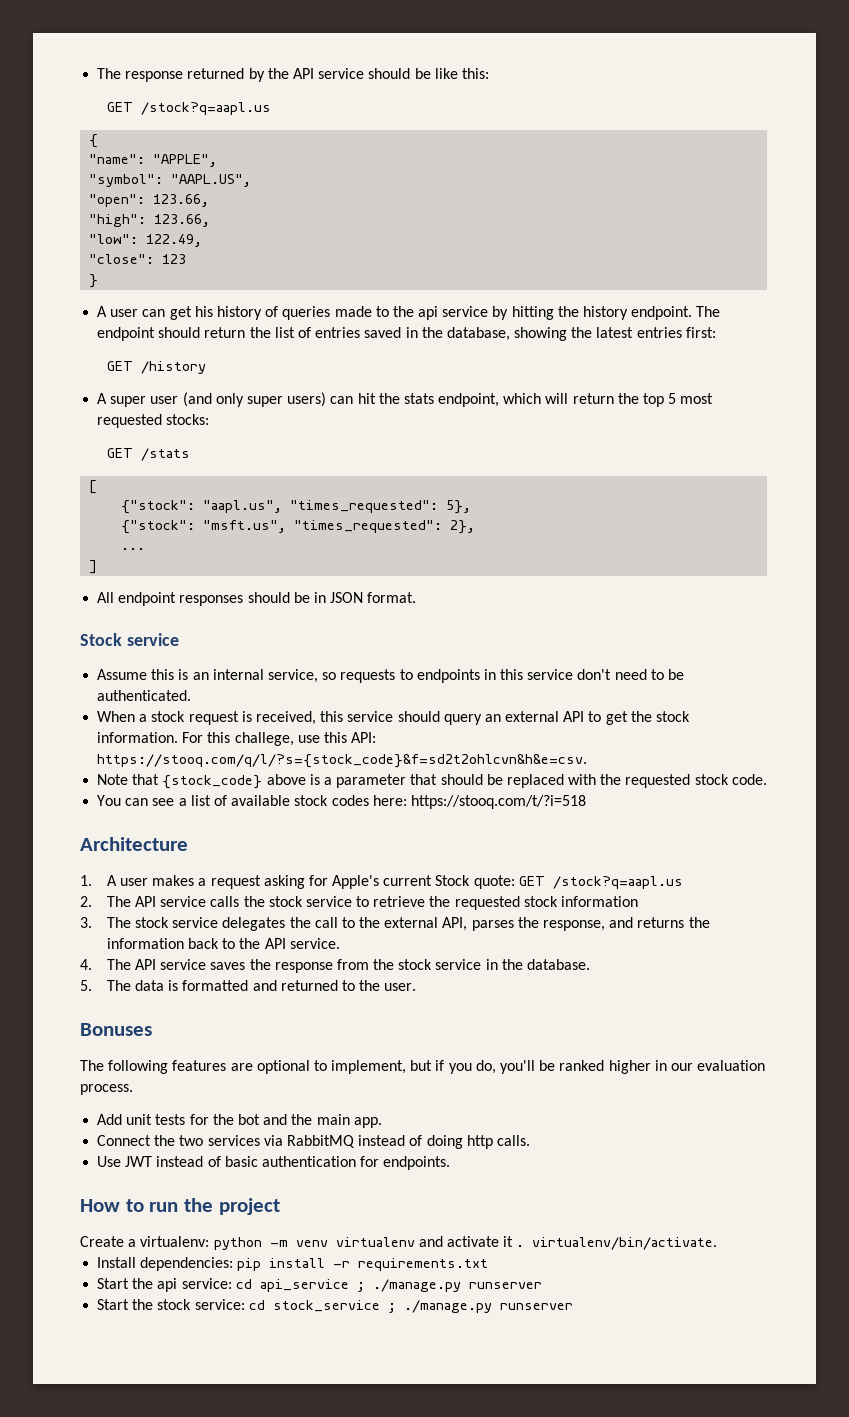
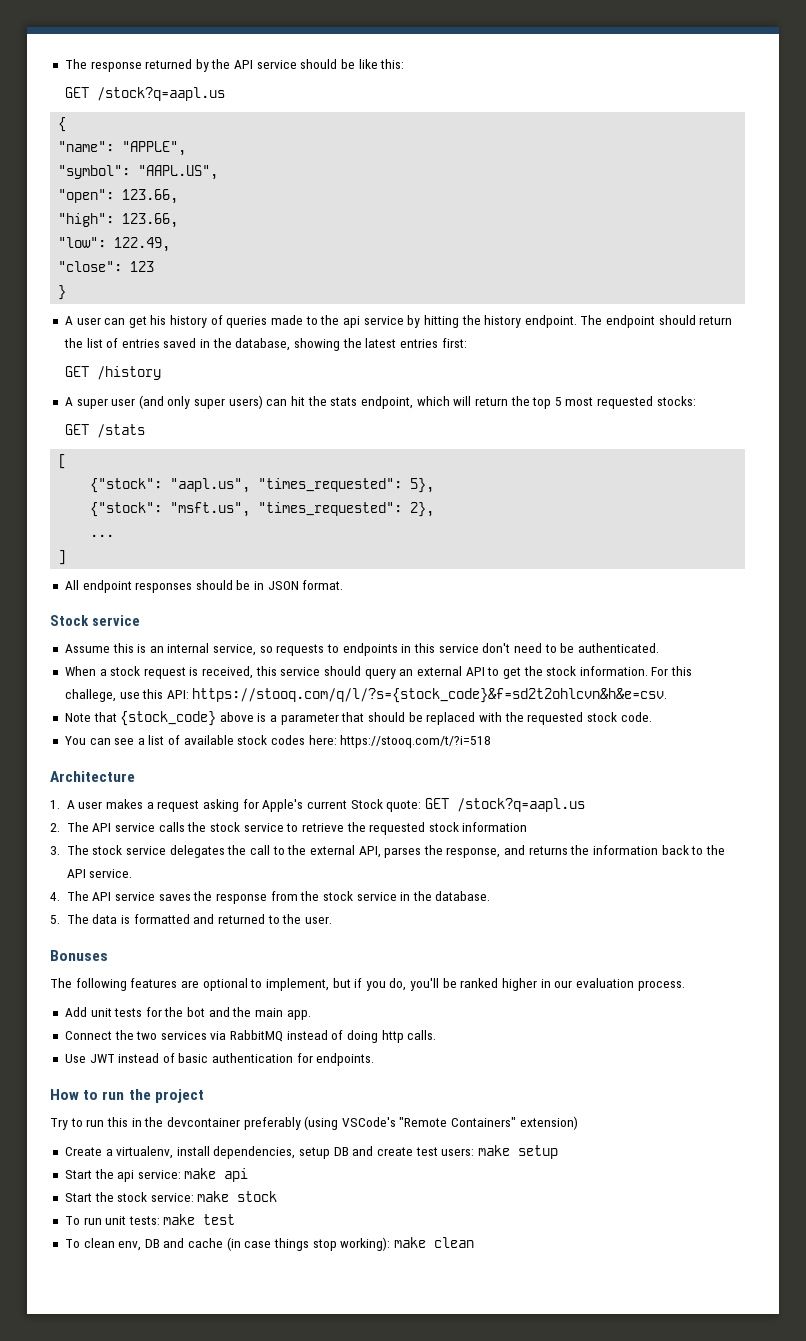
- Create a virtualenv: python -m venv virtualenv and activate it . virtualenv/bin/activate.
- Install dependencies: pip install -r requirements.txt
+ Try to run this in the devcontainer preferably (using VSCode's "Remote Containers" extension)
+ Create a virtualenv, install dependencies, setup DB and create test users: make setup
- Start the api service: cd api_service ; ./manage.py runserver
+ Start the api service: make api
- Start the stock service: cd stock_service ; ./manage.py runserver
+ Start the stock service: make stock
+ To run unit tests: make test
+ To clean env, DB and cache (in case things stop working): make clean

